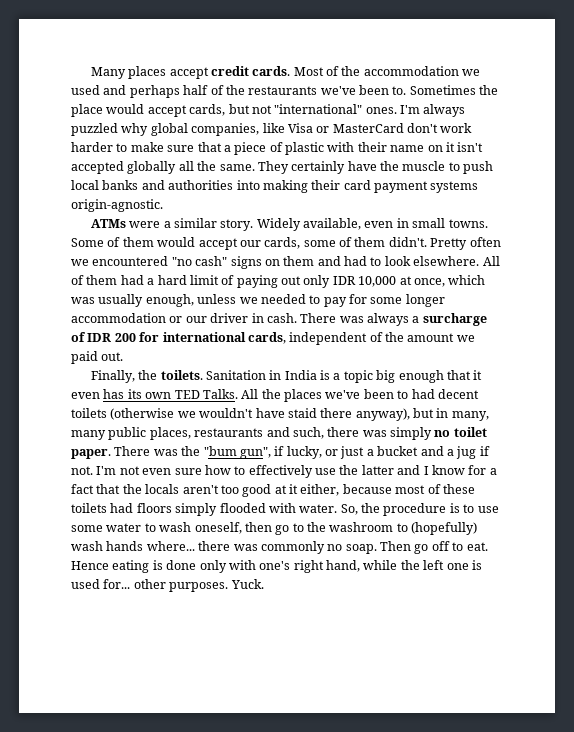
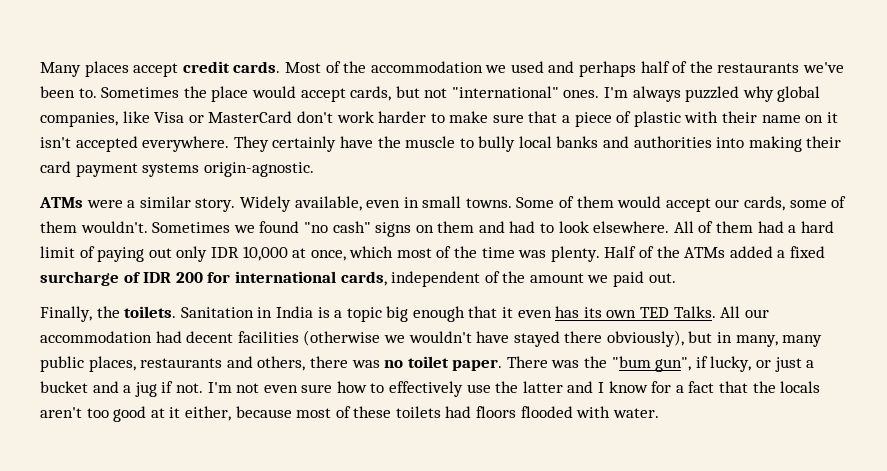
- I'm always puzzled why global companies, like Visa or MasterCard don't work harder to make sure that a piece of plastic with their name on it isn't accepted globally all the same.
+ I'm always puzzled why global companies, like Visa or MasterCard don't work harder to make sure that a piece of plastic with their name on it isn't accepted everywhere.
- They certainly have the muscle to push local banks and authorities into making their card payment systems origin-agnostic.
+ They certainly have the muscle to bully local banks and authorities into making their card payment systems origin-agnostic.
- Some of them would accept our cards, some of them didn't. Pretty often we encountered "no cash" signs on them and had to look elsewhere.
+ Some of them would accept our cards, some of them wouldn't. Sometimes we found "no cash" signs on them and had to look elsewhere.
- All of them had a hard limit of paying out only IDR 10,000 at once, which was usually enough, unless we needed to pay for some longer accommodation or our driver in cash. There was always a surcharge of IDR 200 for international cards, independent of the amount we paid out.
+ All of them had a hard limit of paying out only IDR 10,000 at once, which most of the time was plenty. Half of the ATMs added a fixed surcharge of IDR 200 for international cards, independent of the amount we paid out.
- All the places we've been to had decent toilets (otherwise we wouldn't have staid there anyway), but in many, many public places, restaurants and such, there was simply no toilet paper.
+ All our accommodation had decent facilities (otherwise we wouldn't have stayed there obviously), but in many, many public places, restaurants and others, there was no toilet paper.
- I'm not even sure how to effectively use the latter and I know for a fact that the locals aren't too good at it either, because most of these toilets had floors simply flooded with water. So, the procedure is to use some water to wash oneself, then go to the washroom to (hopefully) wash hands where... there was commonly no soap. Then go off to eat. Hence eating is done only with one's right hand, while the left one is used for... other purposes. Yuck.
+ I'm not even sure how to effectively use the latter and I know for a fact that the locals aren't too good at it either, because most of these toilets had floors flooded with water.

